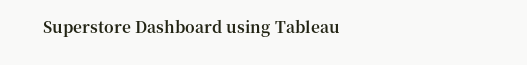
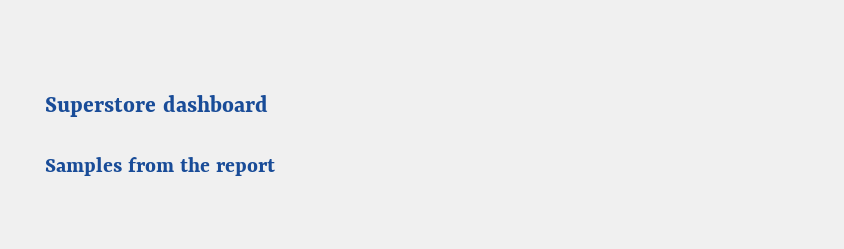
- Superstore Dashboard using Tableau
+ Superstore dashboard
+ Samples from the report

